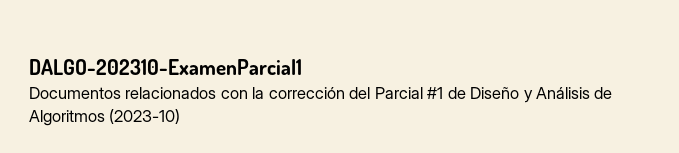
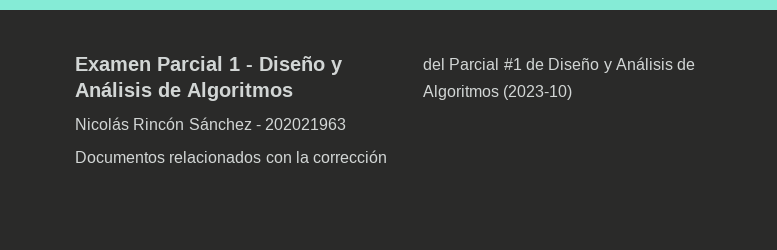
- DALGO-202310-ExamenParcial1
+ Examen Parcial 1 - Diseño y Análisis de Algoritmos
+ Nicolás Rincón Sánchez - 202021963

